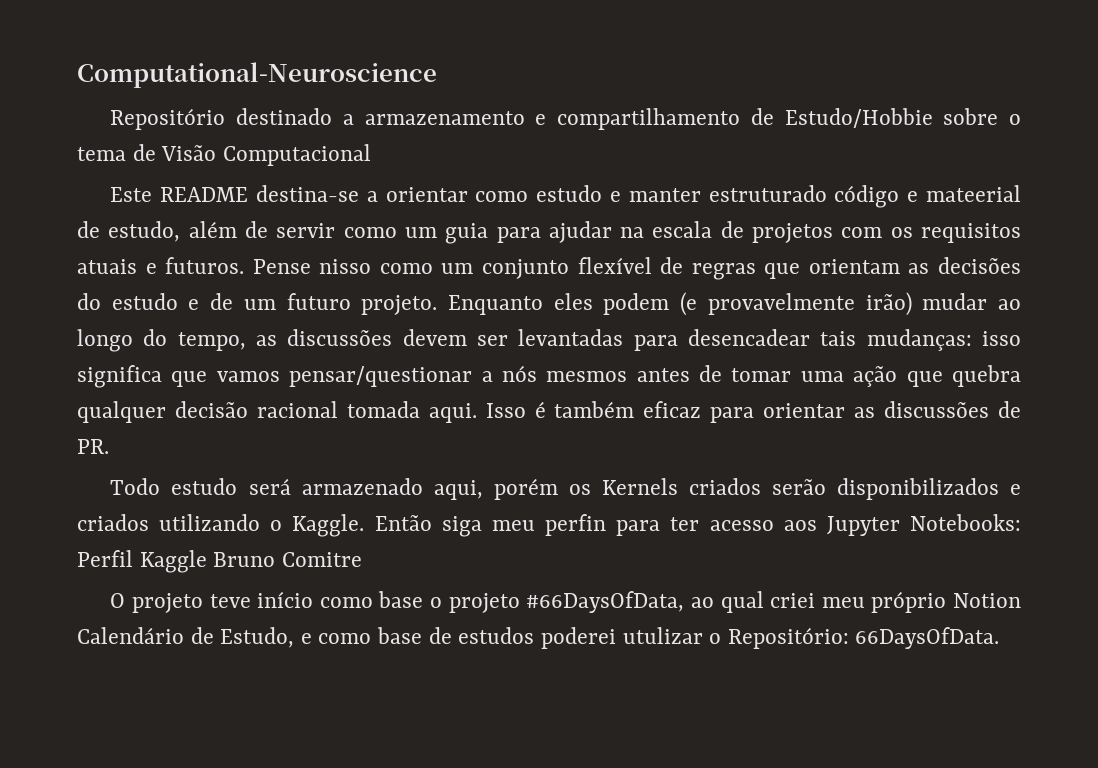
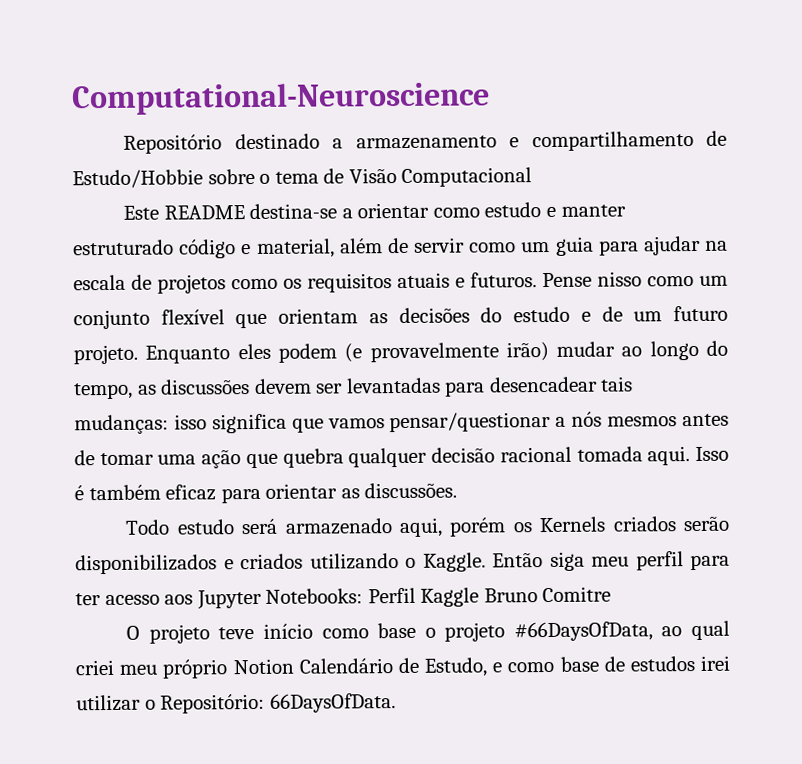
- Este README destina-se a orientar como estudo e manter estruturado código e mateerial de estudo, além de servir como um guia para ajudar na escala de projetos com os requisitos atuais e futuros.
+ Este README destina-se a orientar como estudo e manter estruturado código e material, além de servir como um guia para ajudar na escala de projetos como os requisitos atuais e futuros.
- Pense nisso como um conjunto flexível de regras que orientam as decisões do estudo e de um futuro projeto.
+ Pense nisso como um conjunto flexível que orientam as decisões do estudo e de um futuro projeto.
- Isso é também eficaz para orientar as discussões de PR.
+ Isso é também eficaz para orientar as discussões.
- Então siga meu perfin para ter acesso aos Jupyter Notebooks: Perfil Kaggle Bruno Comitre
+ Então siga meu perfil para ter acesso aos Jupyter Notebooks: Perfil Kaggle Bruno Comitre
- O projeto teve início como base o projeto #66DaysOfData, ao qual criei meu próprio Notion Calendário de Estudo, e como base de estudos poderei utulizar o Repositório: 66DaysOfData.
+ O projeto teve início como base o projeto #66DaysOfData, ao qual criei meu próprio Notion Calendário de Estudo, e como base de estudos irei utilizar o Repositório: 66DaysOfData.

